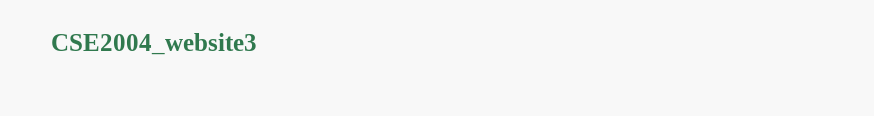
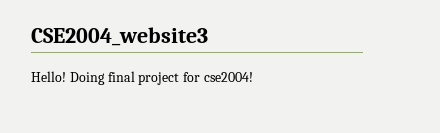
+ Hello! Doing final project for cse2004!

